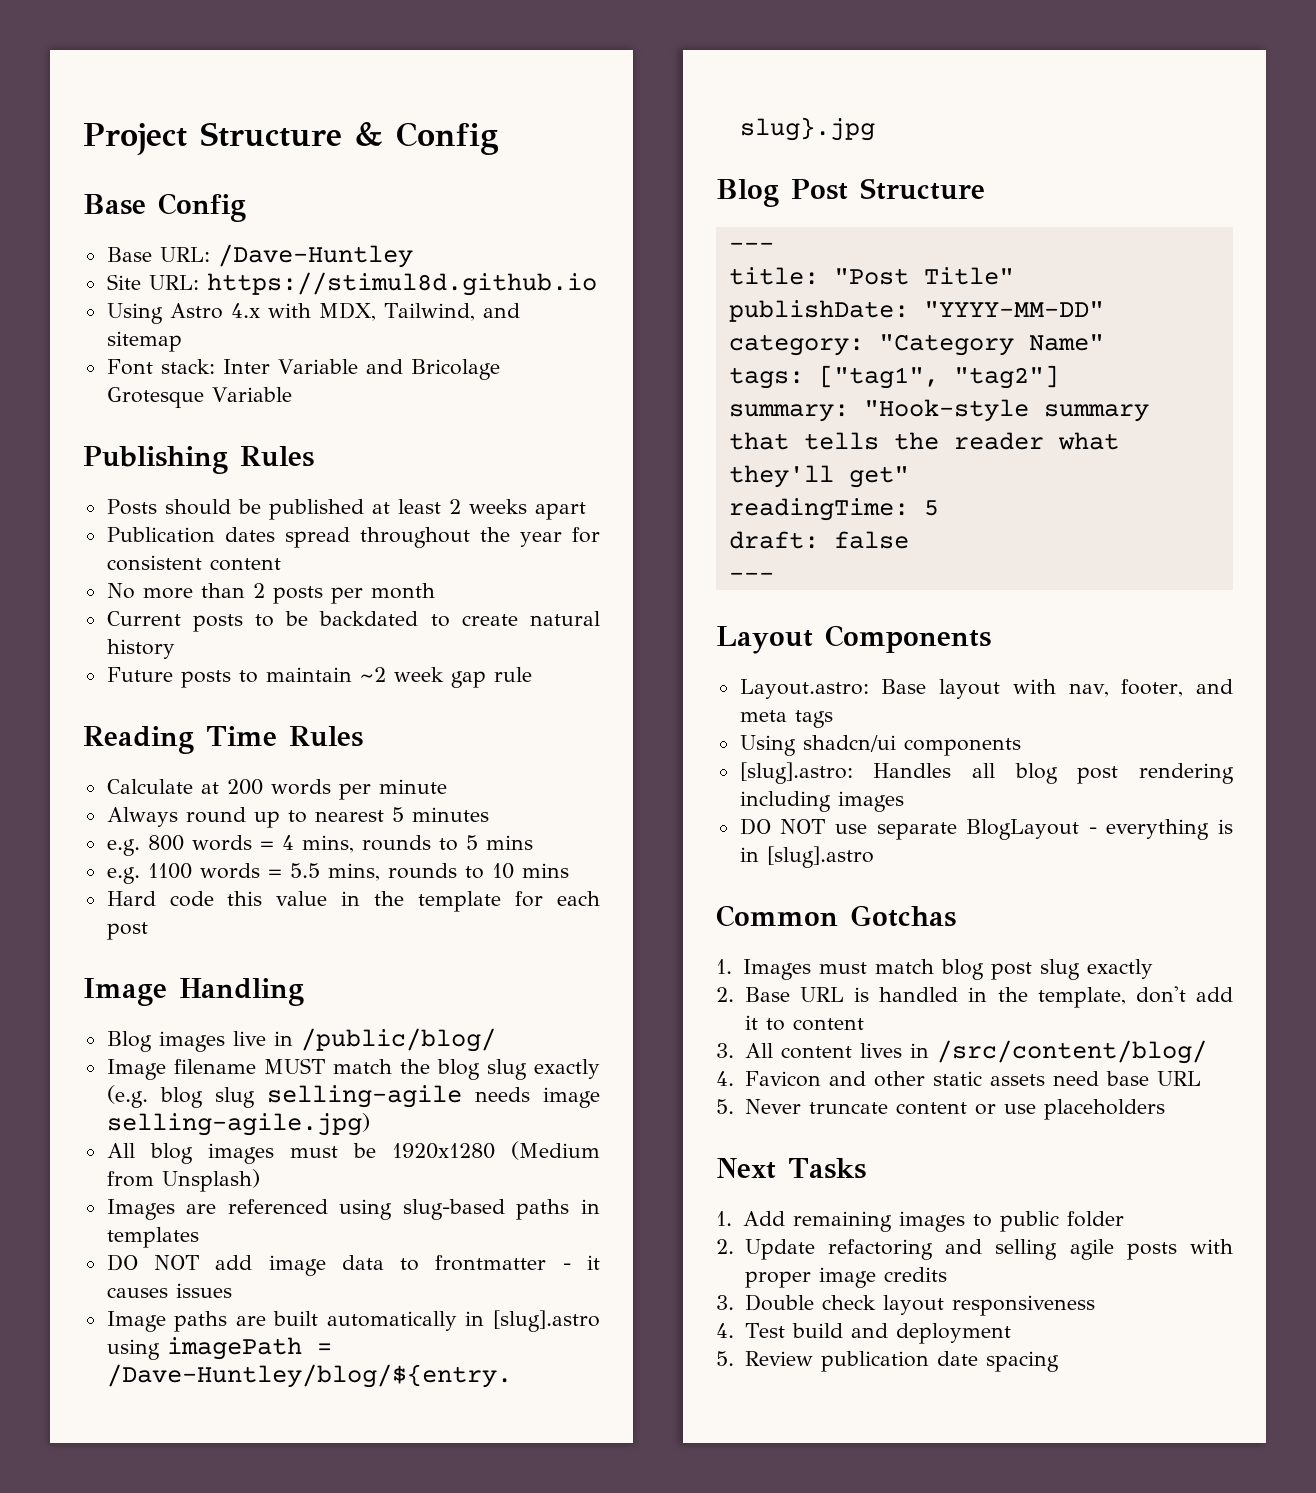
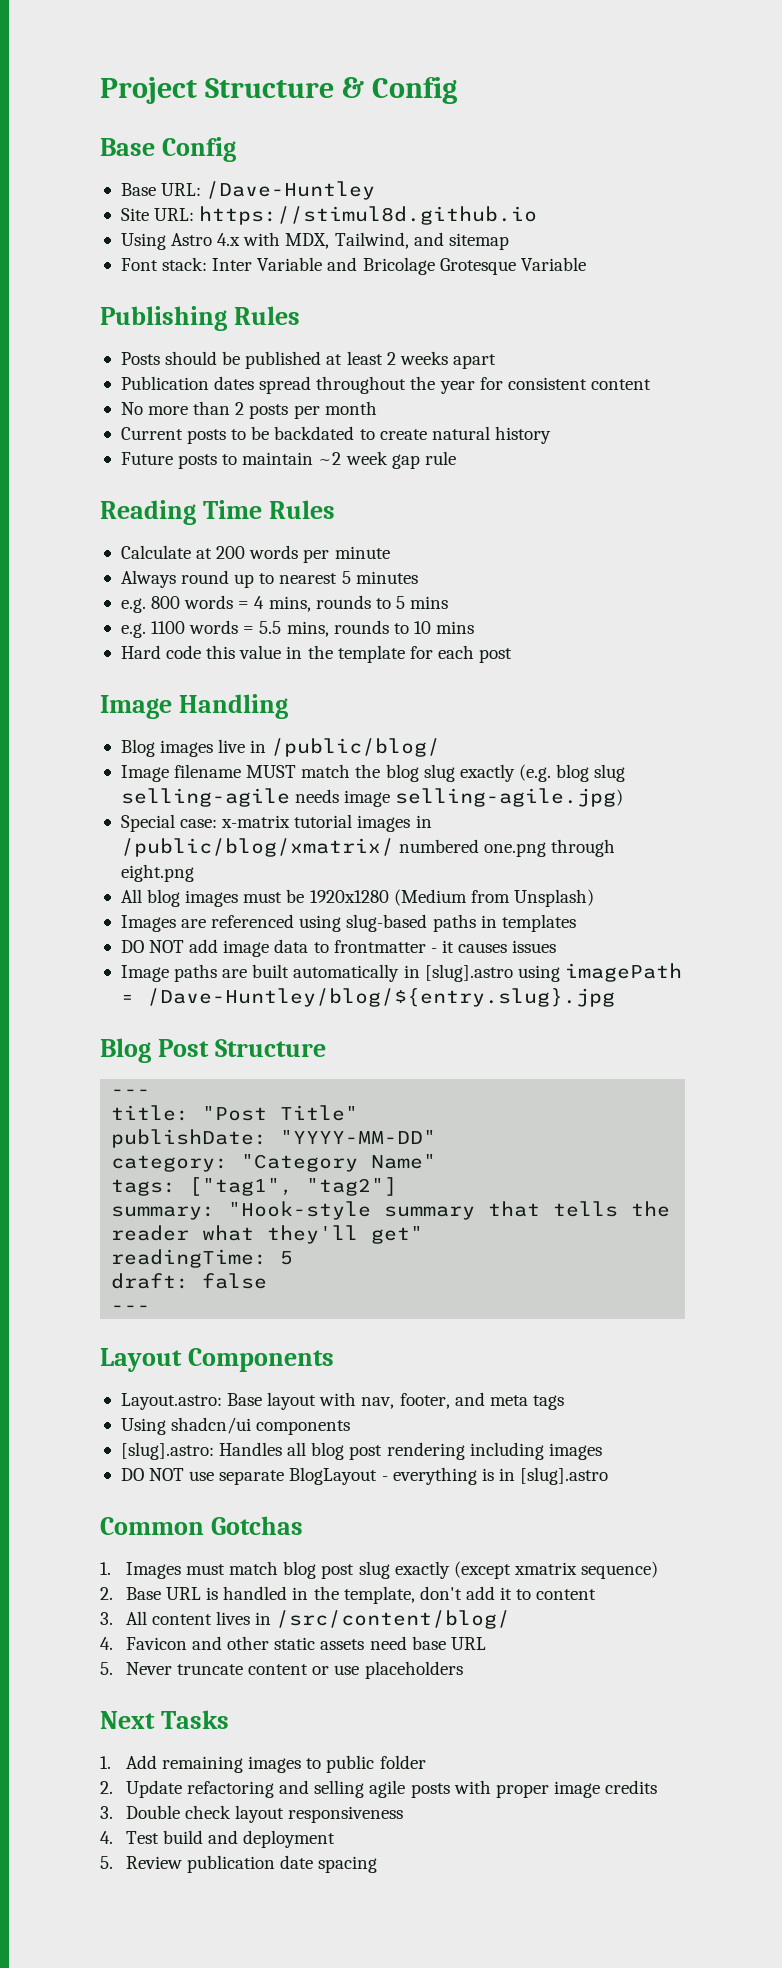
+ Special case: x-matrix tutorial images in /public/blog/xmatrix/ numbered one.png through eight.png
- 1. Images must match blog post slug exactly
+ 1. Images must match blog post slug exactly (except xmatrix sequence)

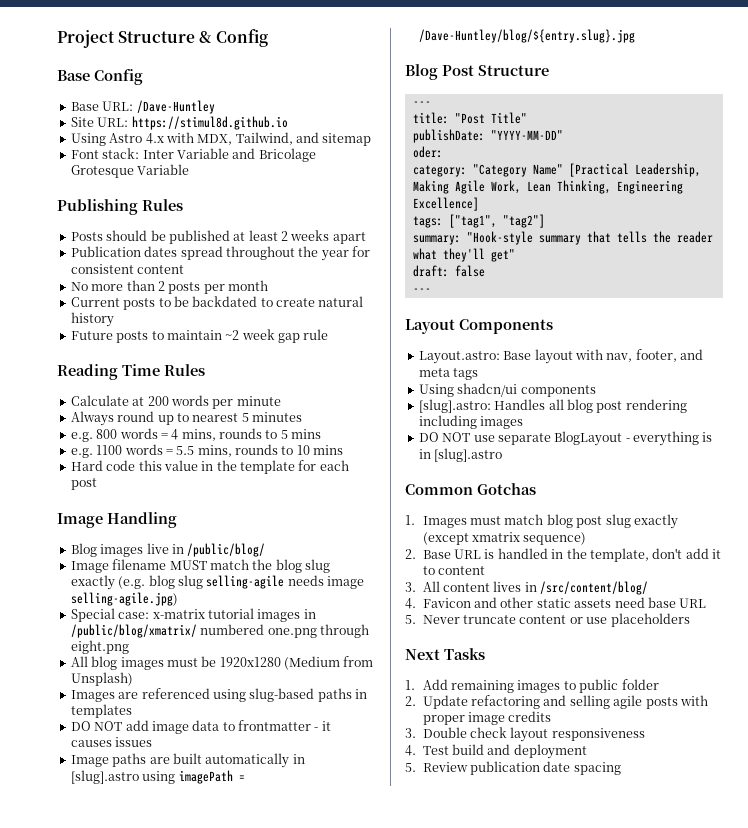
+ oder:
- category: "Category Name"
+ category: "Category Name" [Practical Leadership, Making Agile Work, Lean Thinking, Engineering Excellence]
- readingTime: 5

